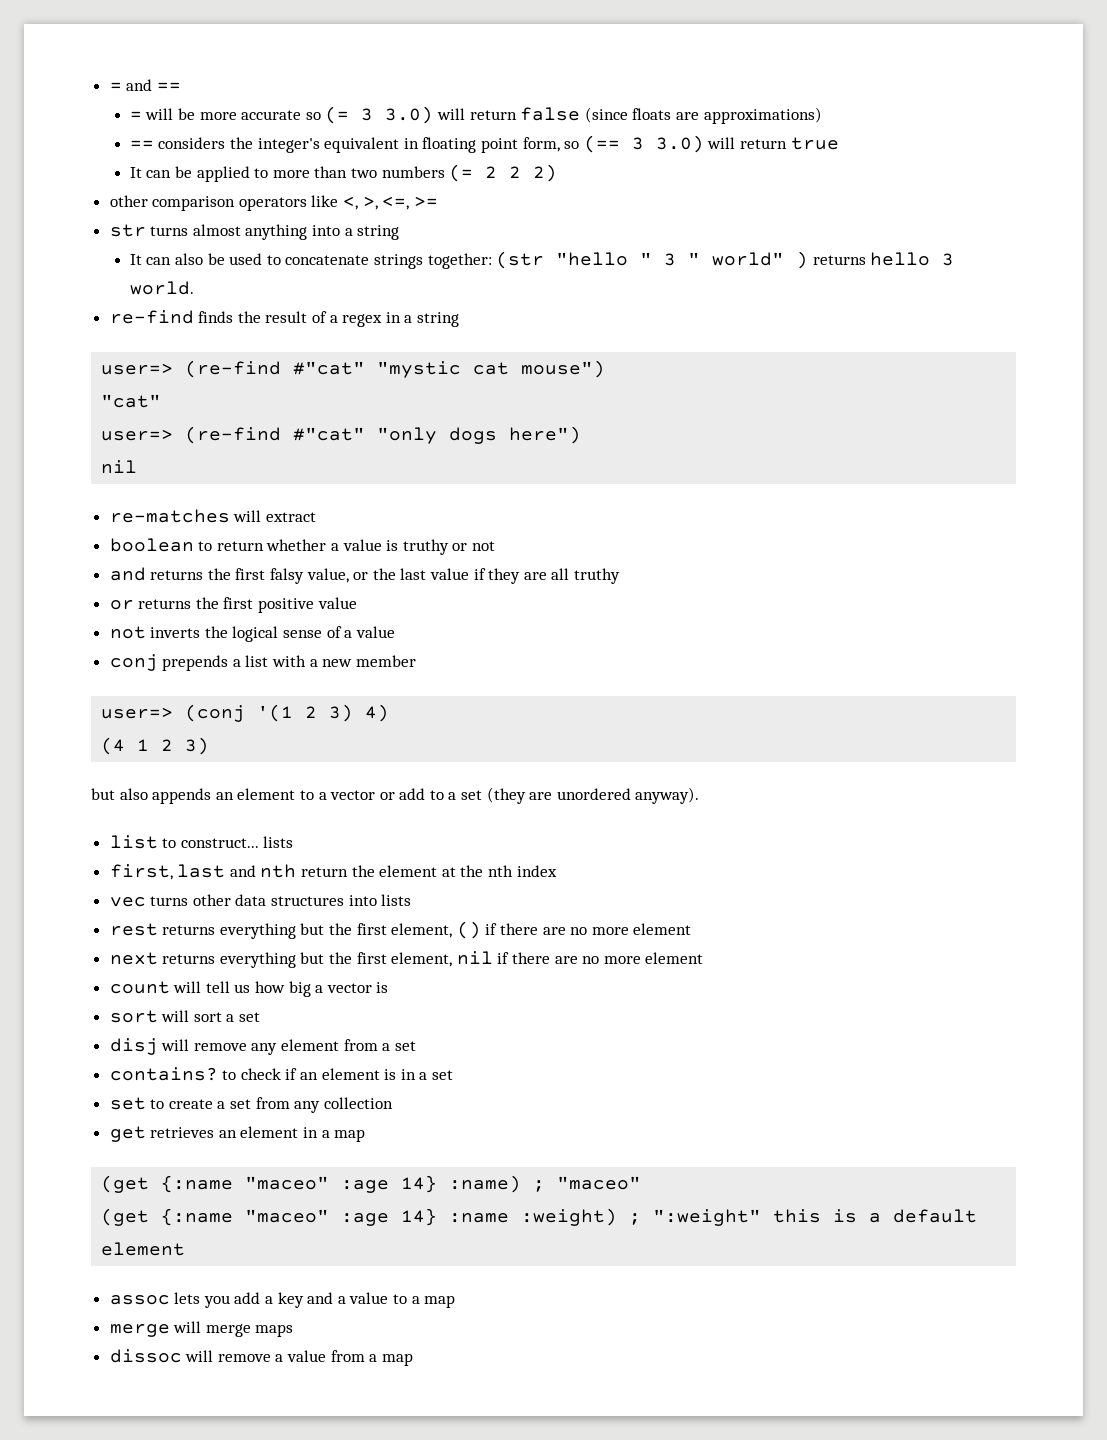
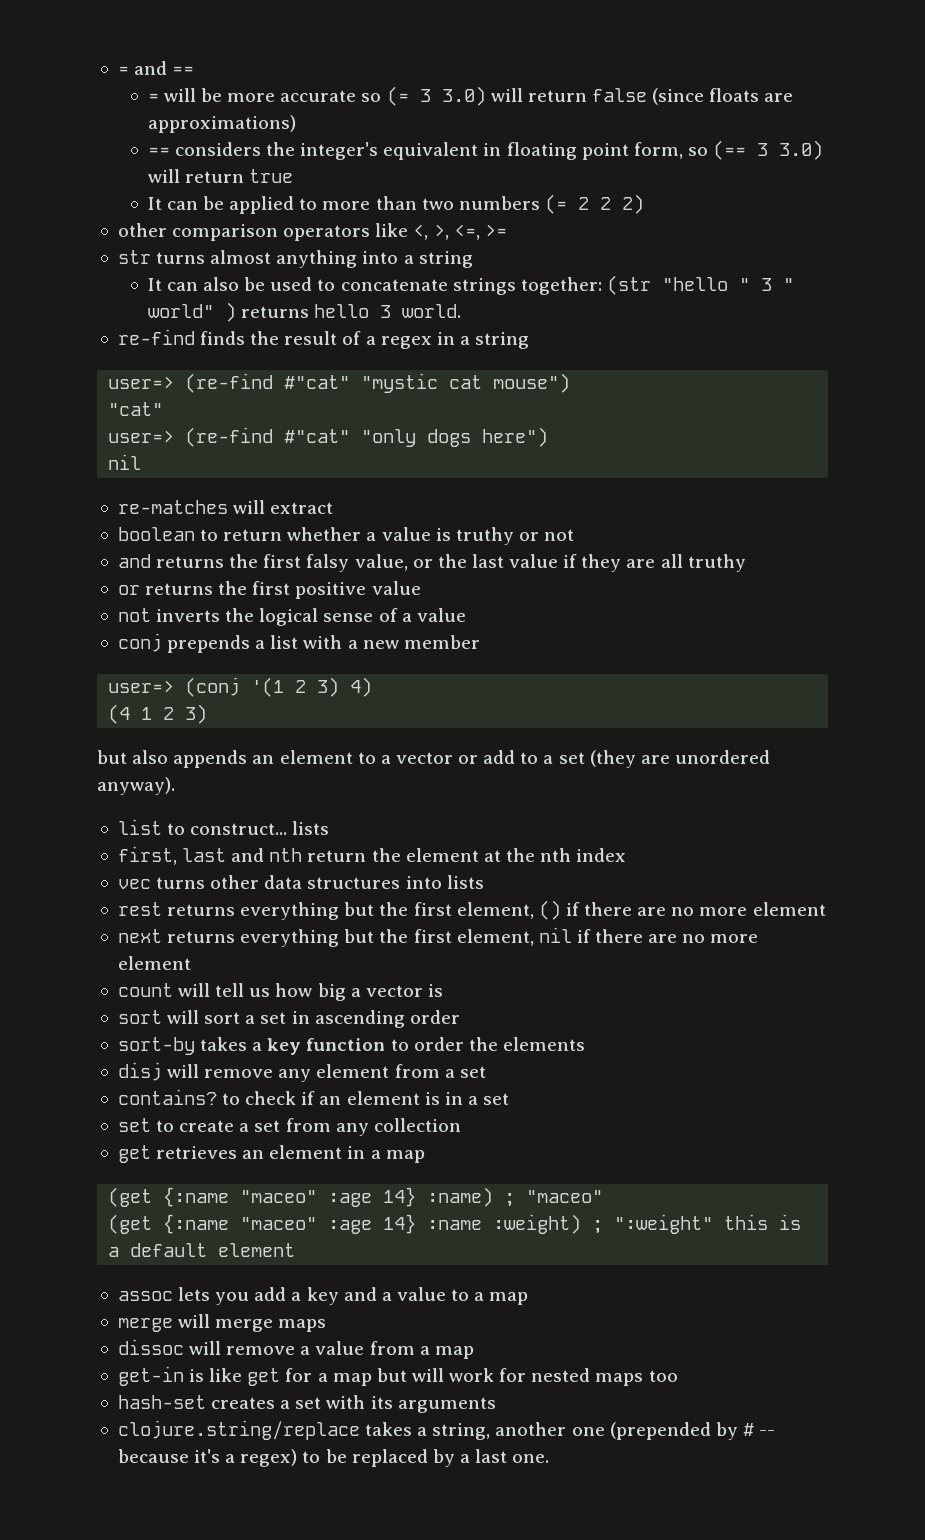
- sort will sort a set
+ sort will sort a set in ascending order
+ sort-by takes a key function to order the elements
+ get-in is like get for a map but will work for nested maps too
+ hash-set creates a set with its arguments
+ clojure.string/replace takes a string, another one (prepended by # -- because it's a regex) to be replaced by a last one.

